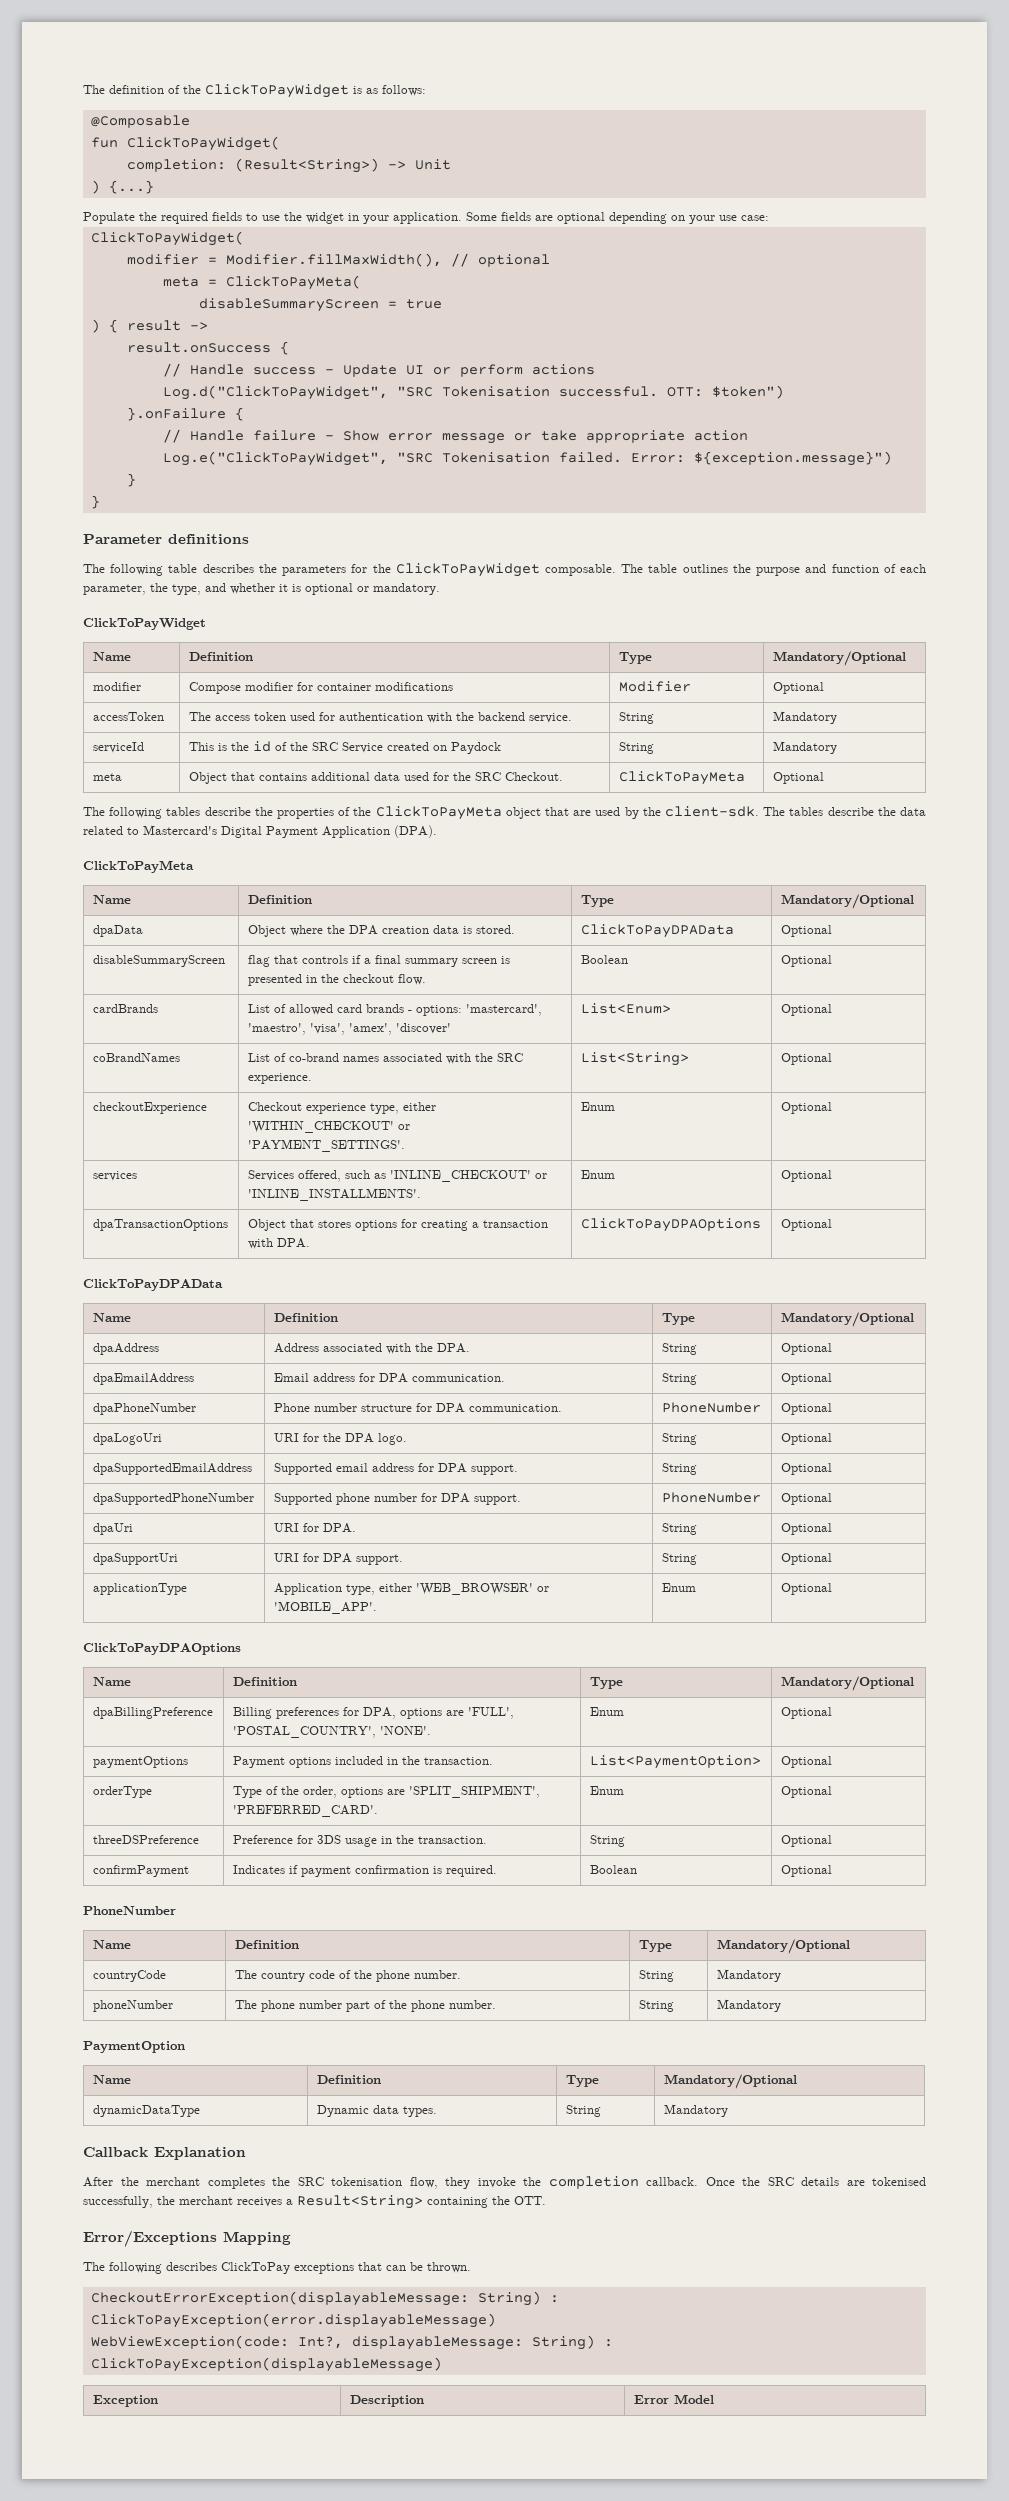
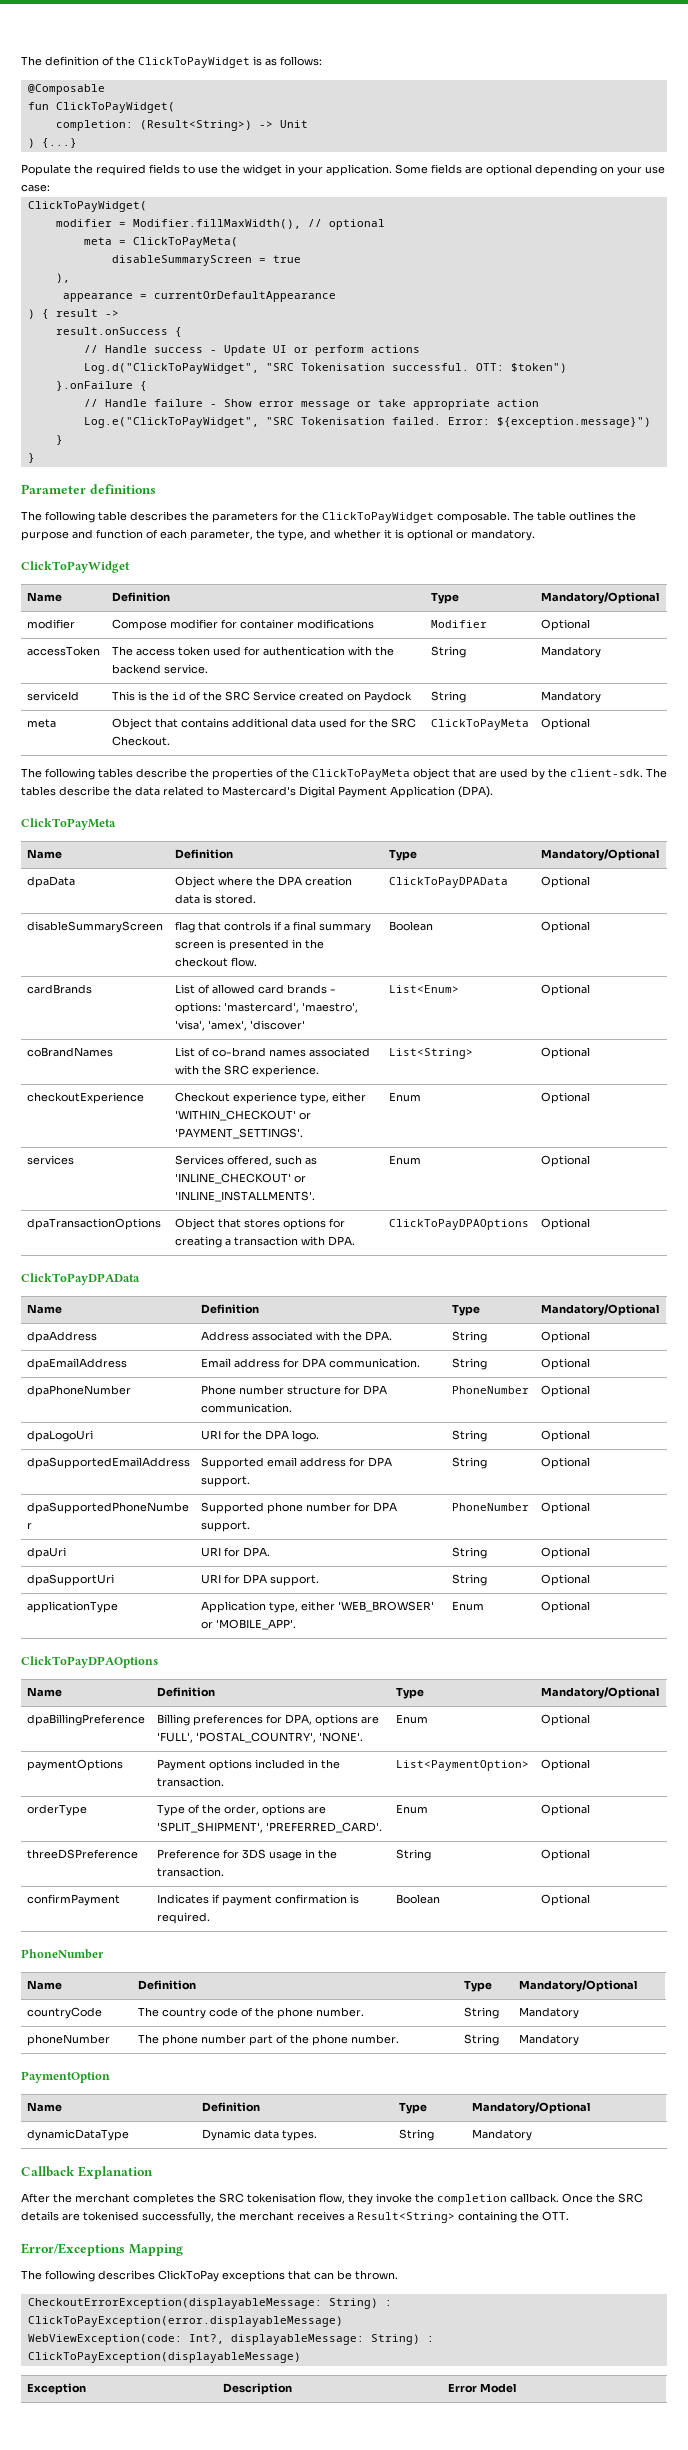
+ ),
+ appearance = currentOrDefaultAppearance

